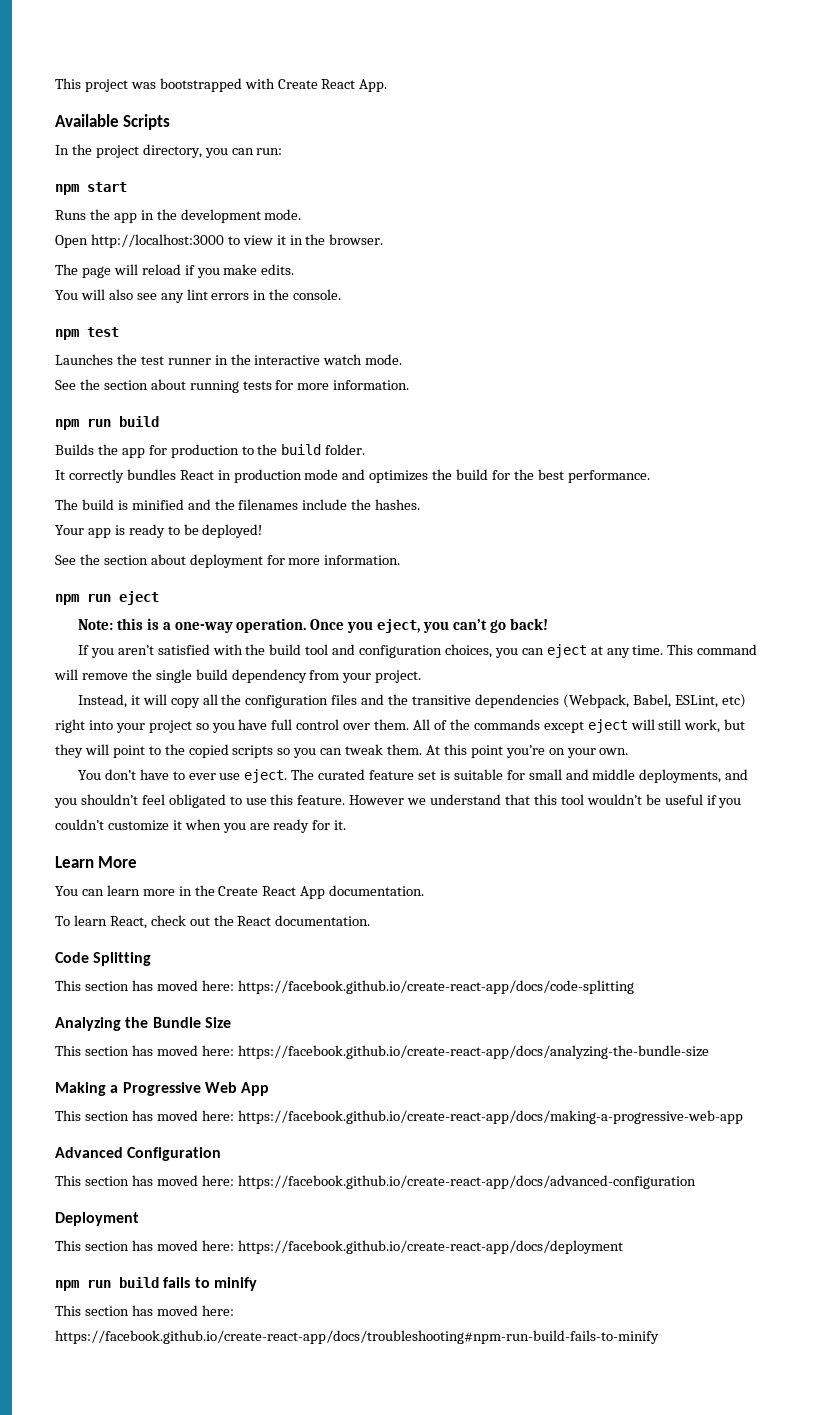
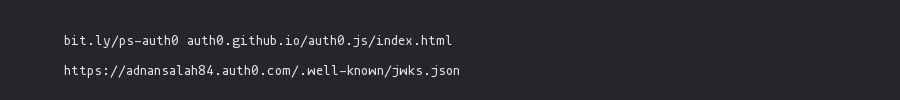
- This project was bootstrapped with Create React App.
- Available Scripts
- In the project directory, you can run:
- npm start
- Runs the app in the development mode.
- Open http://localhost:3000 to view it in the browser.
- The page will reload if you make edits.
- You will also see any lint errors in the console.
- npm test
- Launches the test runner in the interactive watch mode.
- See the section about running tests for more information.
- npm run build
- Builds the app for production to the build folder.
- It correctly bundles React in production mode and optimizes the build for the best performance.
- The build is minified and the filenames include the hashes.
- Your app is ready to be deployed!
- See the section about deployment for more information.
- npm run eject
- Note: this is a one-way operation. Once you eject, you can’t go back!
- If you aren’t satisfied with the build tool and configuration choices, you can eject at any time. This command will remove the single build dependency from your project.
- Instead, it will copy all the configuration files and the transitive dependencies (Webpack, Babel, ESLint, etc) right into your project so you have full control over them. All of the commands except eject will still work, but they will point to the copied scripts so you can tweak them. At this point you’re on your own.
- You don’t have to ever use eject. The curated feature set is suitable for small and middle deployments, and you shouldn’t feel obligated to use this feature. However we understand that this tool wouldn’t be useful if you couldn’t customize it when you are ready for it.
- Learn More
- You can learn more in the Create React App documentation.
- To learn React, check out the React documentation.
- Code Splitting
- This section has moved here: https://facebook.github.io/create-react-app/docs/code-splitting
- Analyzing the Bundle Size
- This section has moved here: https://facebook.github.io/create-react-app/docs/analyzing-the-bundle-size
- Making a Progressive Web App
- This section has moved here: https://facebook.github.io/create-react-app/docs/making-a-progressive-web-app
- Advanced Configuration
- This section has moved here: https://facebook.github.io/create-react-app/docs/advanced-configuration
- Deployment
- This section has moved here: https://facebook.github.io/create-react-app/docs/deployment
- npm run build fails to minify
- This section has moved here: https://facebook.github.io/create-react-app/docs/troubleshooting#npm-run-build-fails-to-minify
+ bit.ly/ps-auth0 auth0.github.io/auth0.js/index.html
+ https://adnansalah84.auth0.com/.well-known/jwks.json

